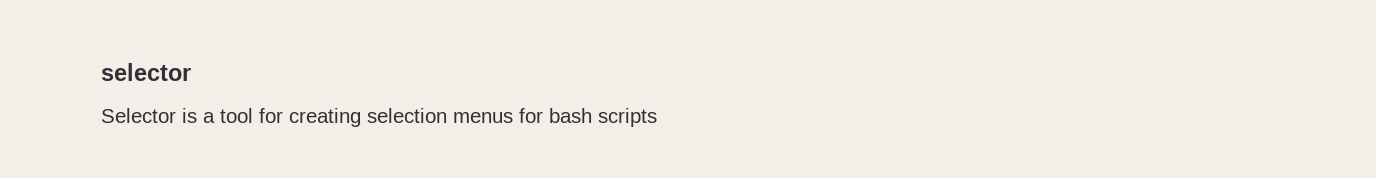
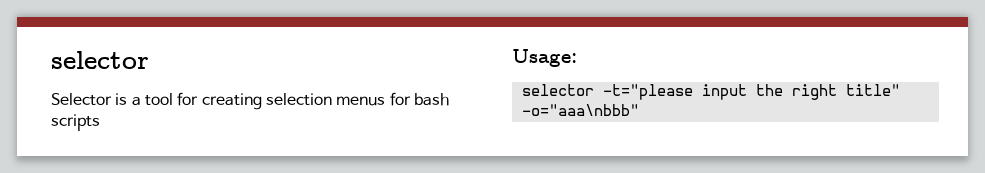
+ Usage:
+ selector -t="please input the right title" -o="aaa\nbbb"

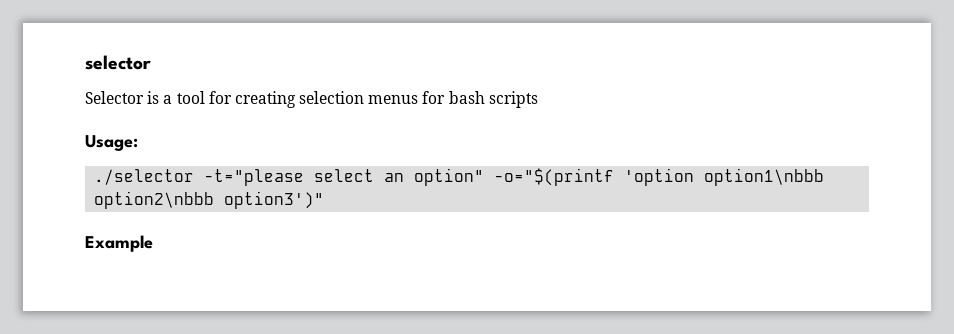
- selector -t="please input the right title" -o="aaa\nbbb"
+ ./selector -t="please select an option" -o="$(printf 'option option1\nbbb option2\nbbb option3')"
+ Example

